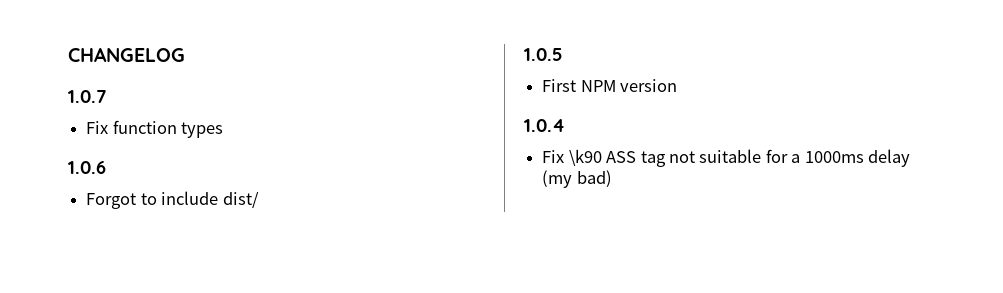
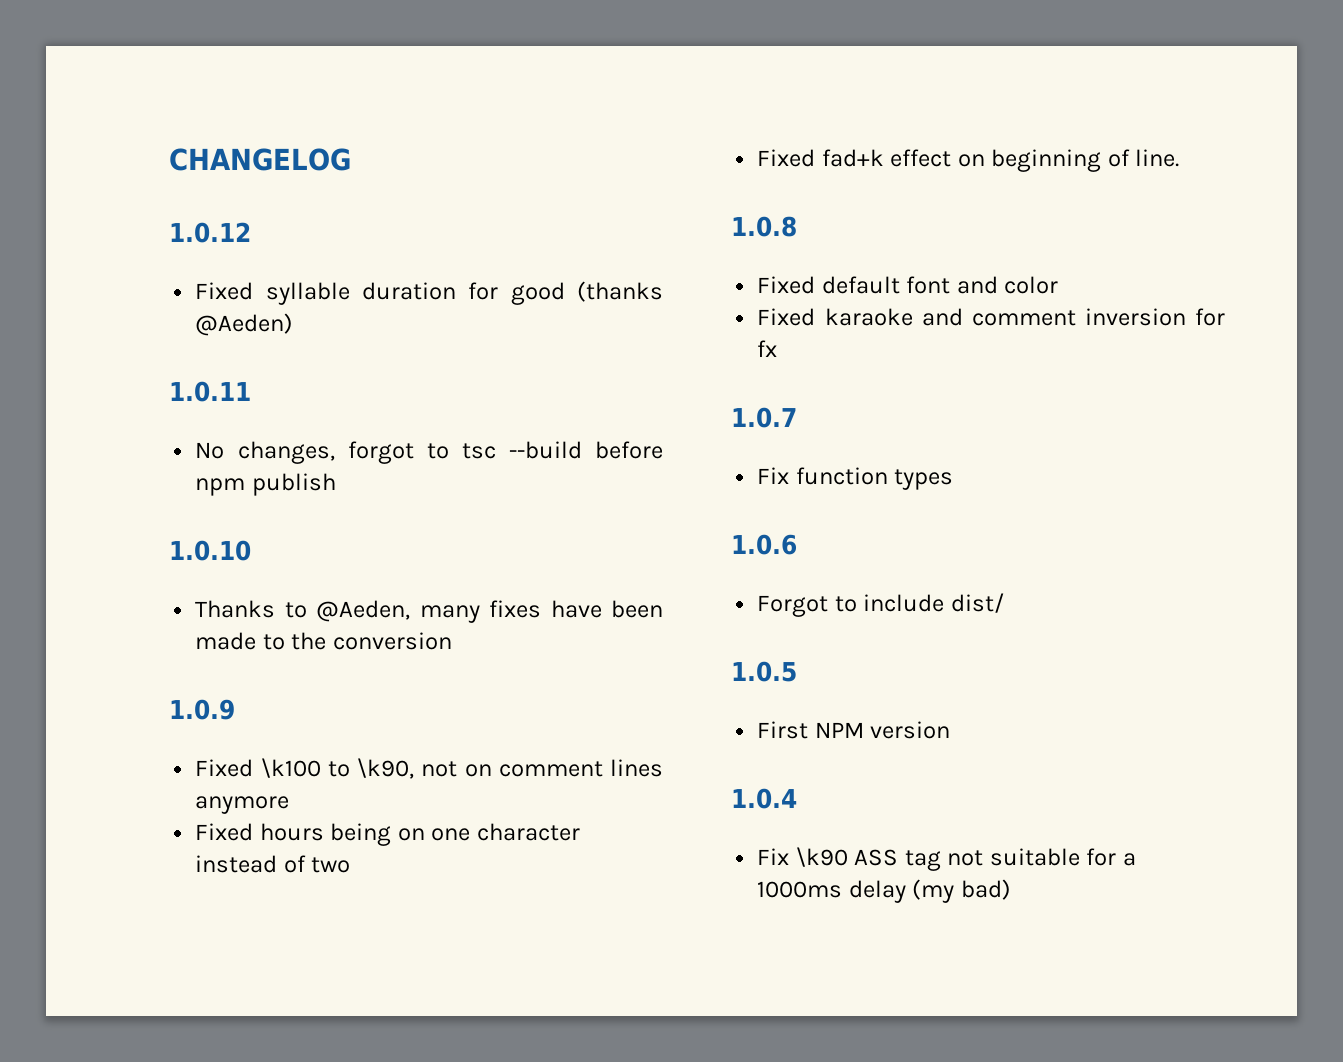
+ 1.0.12
+ Fixed syllable duration for good (thanks @Aeden)
+ 1.0.11
+ No changes, forgot to tsc --build before npm publish
+ 1.0.10
+ Thanks to @Aeden, many fixes have been made to the conversion
+ 1.0.9
+ Fixed \k100 to \k90, not on comment lines anymore
+ Fixed hours being on one character instead of two
+ Fixed fad+k effect on beginning of line.
+ 1.0.8
+ Fixed default font and color
+ Fixed karaoke and comment inversion for fx

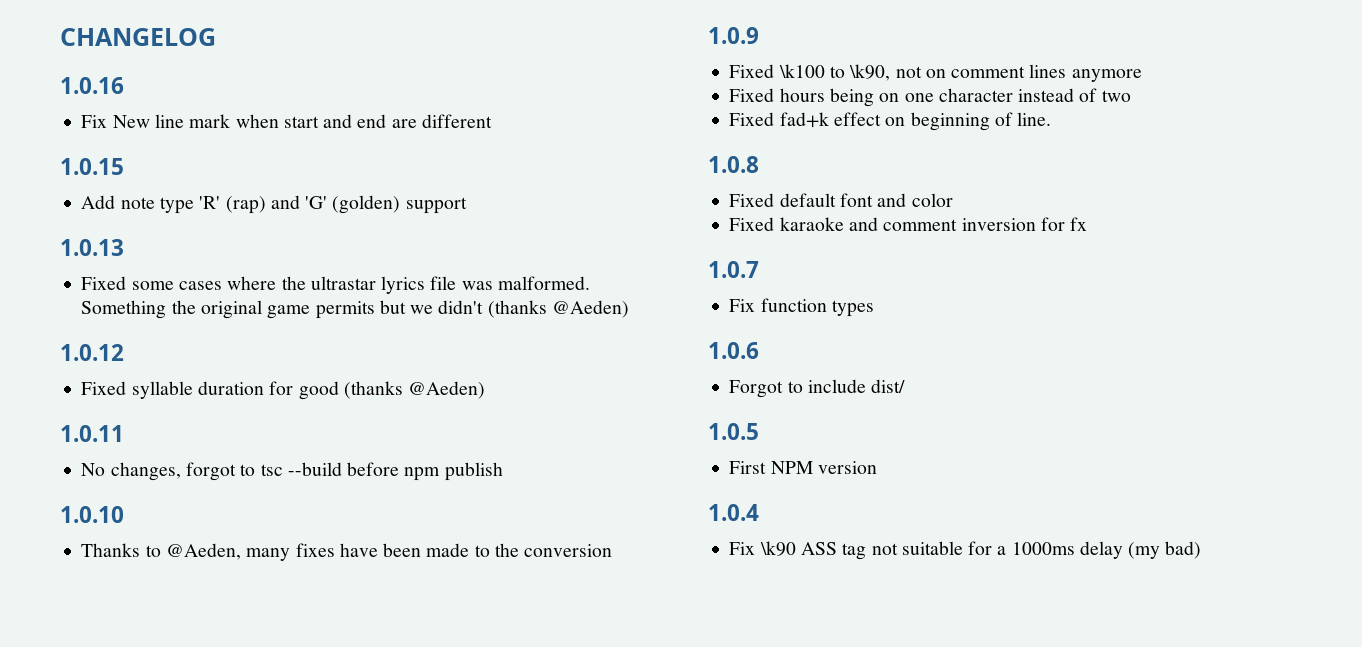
+ 1.0.16
+ Fix New line mark when start and end are different
+ 1.0.15
+ Add note type 'R' (rap) and 'G' (golden) support
+ 1.0.13
+ Fixed some cases where the ultrastar lyrics file was malformed. Something the original game permits but we didn't (thanks @Aeden)

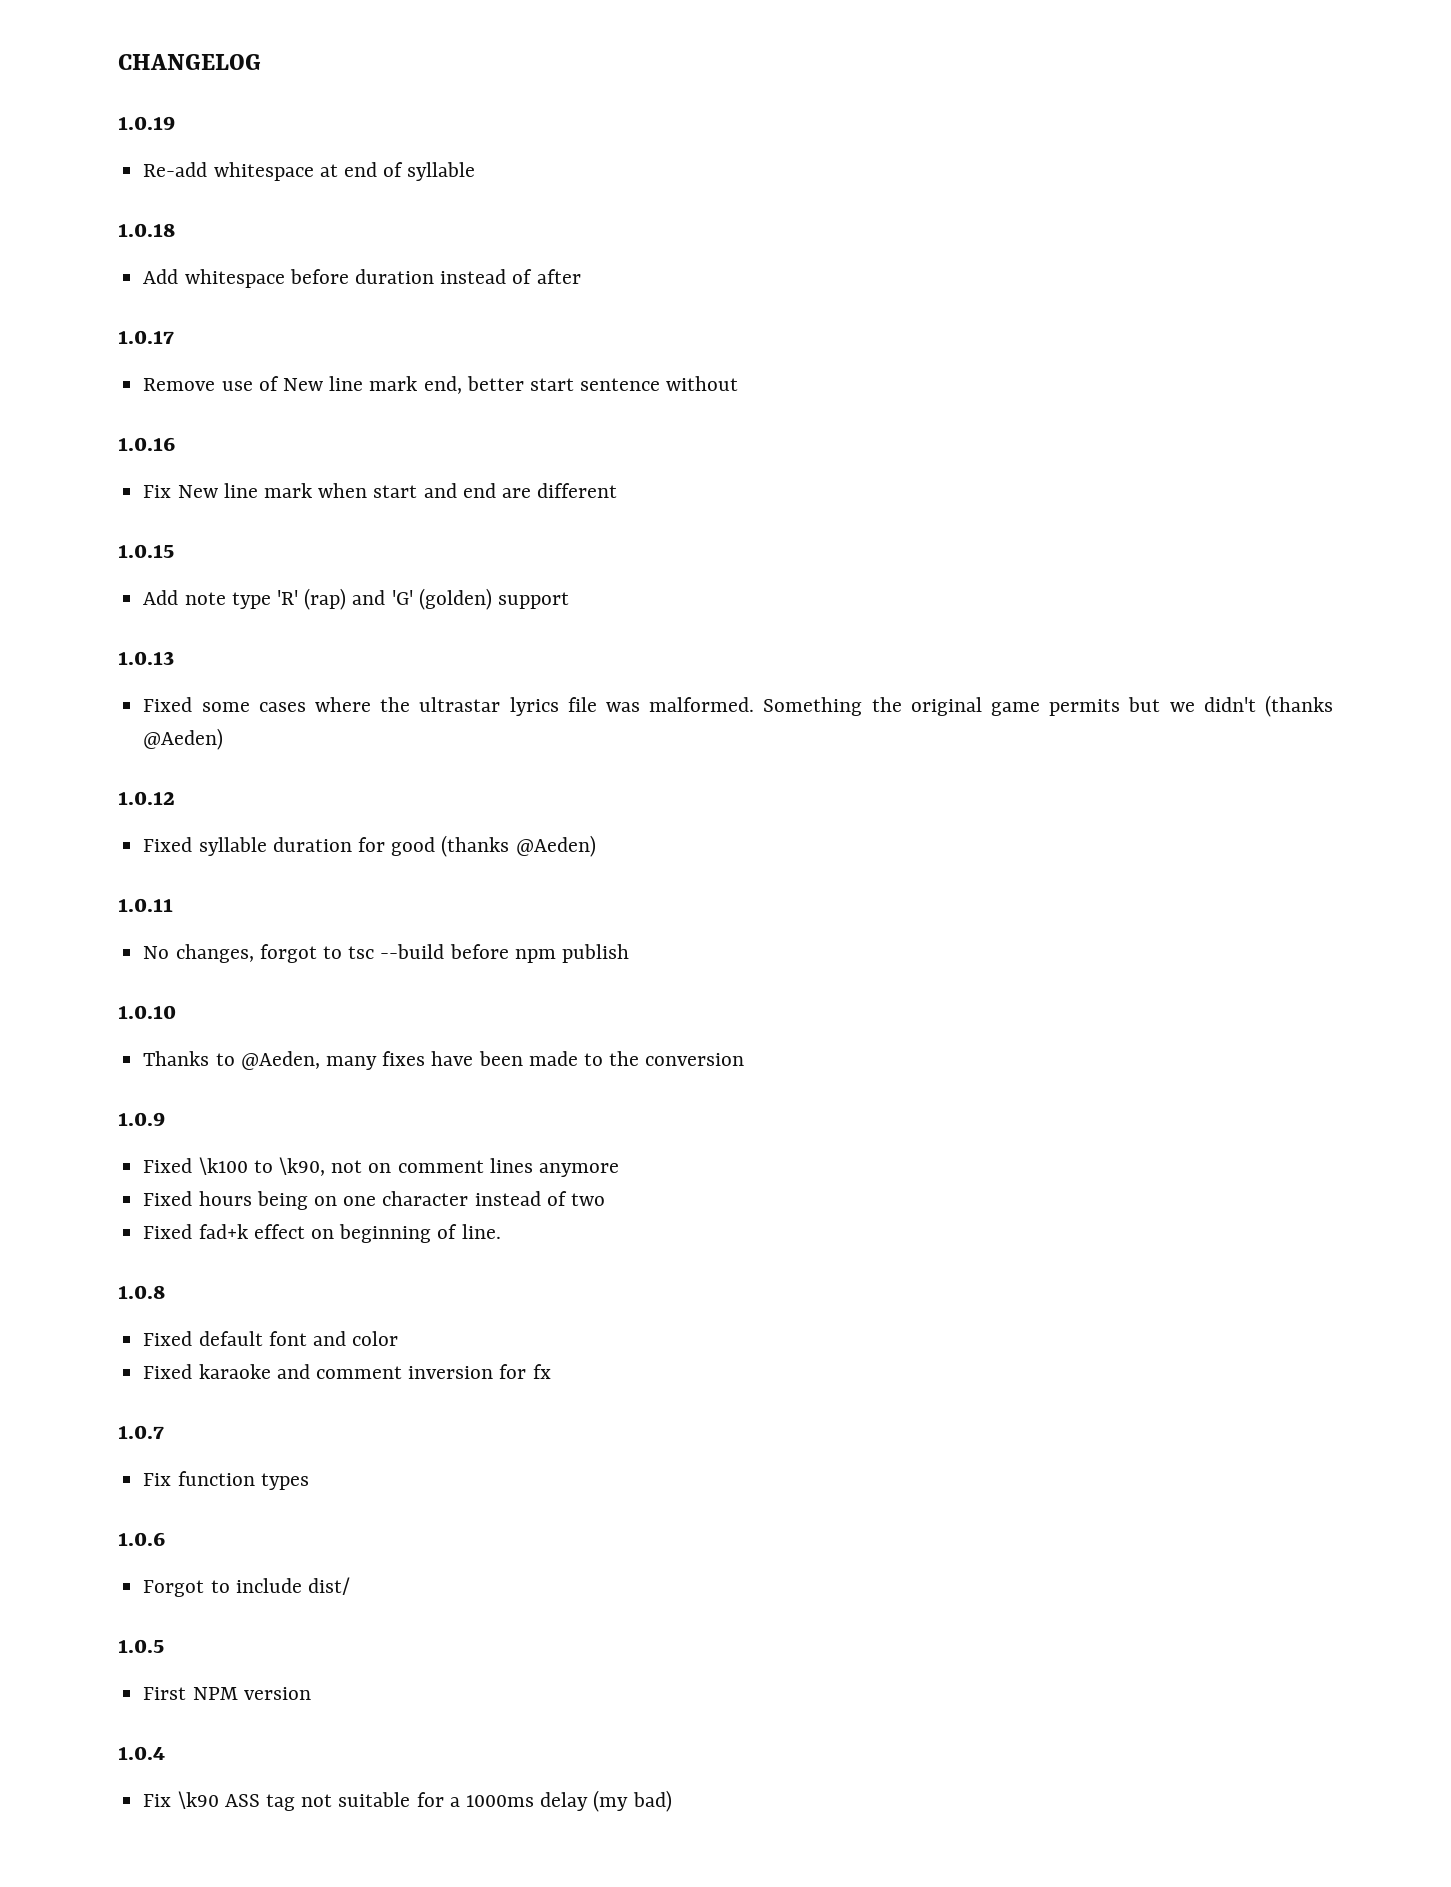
+ 1.0.19
+ Re-add whitespace at end of syllable
+ 1.0.18
+ Add whitespace before duration instead of after
+ 1.0.17
+ Remove use of New line mark end, better start sentence without

